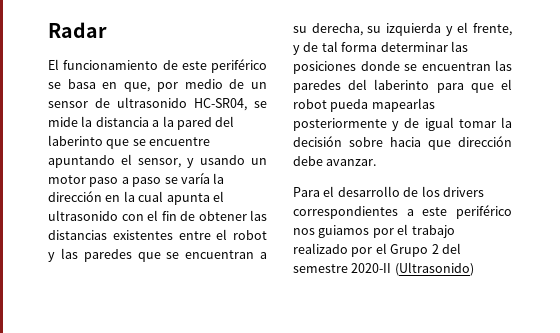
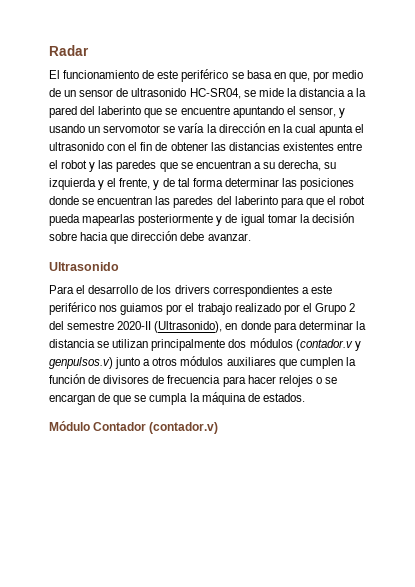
- El funcionamiento de este periférico se basa en que, por medio de un sensor de ultrasonido HC-SR04, se mide la distancia a la pared del laberinto que se encuentre apuntando el sensor, y usando un motor paso a paso se varía la dirección en la cual apunta el ultrasonido con el fin de obtener las distancias existentes entre el robot y las paredes que se encuentran a su derecha, su izquierda y el frente, y de tal forma determinar las posiciones donde se encuentran las paredes del laberinto para que el robot pueda mapearlas posteriormente y de igual tomar la decisión sobre hacia que dirección debe avanzar.
+ El funcionamiento de este periférico se basa en que, por medio de un sensor de ultrasonido HC-SR04, se mide la distancia a la pared del laberinto que se encuentre apuntando el sensor, y usando un servomotor se varía la dirección en la cual apunta el ultrasonido con el fin de obtener las distancias existentes entre el robot y las paredes que se encuentran a su derecha, su izquierda y el frente, y de tal forma determinar las posiciones donde se encuentran las paredes del laberinto para que el robot pueda mapearlas posteriormente y de igual tomar la decisión sobre hacia que dirección debe avanzar.
+ Ultrasonido
- Para el desarrollo de los drivers correspondientes a este periférico nos guiamos por el trabajo realizado por el Grupo 2 del semestre 2020-II (Ultrasonido)
+ Para el desarrollo de los drivers correspondientes a este periférico nos guiamos por el trabajo realizado por el Grupo 2 del semestre 2020-II (Ultrasonido), en donde para determinar la distancia se utilizan principalmente dos módulos (contador.v y genpulsos.v) junto a otros módulos auxiliares que cumplen la función de divisores de frecuencia para hacer relojes o se encargan de que se cumpla la máquina de estados.
+ Módulo Contador (contador.v)

